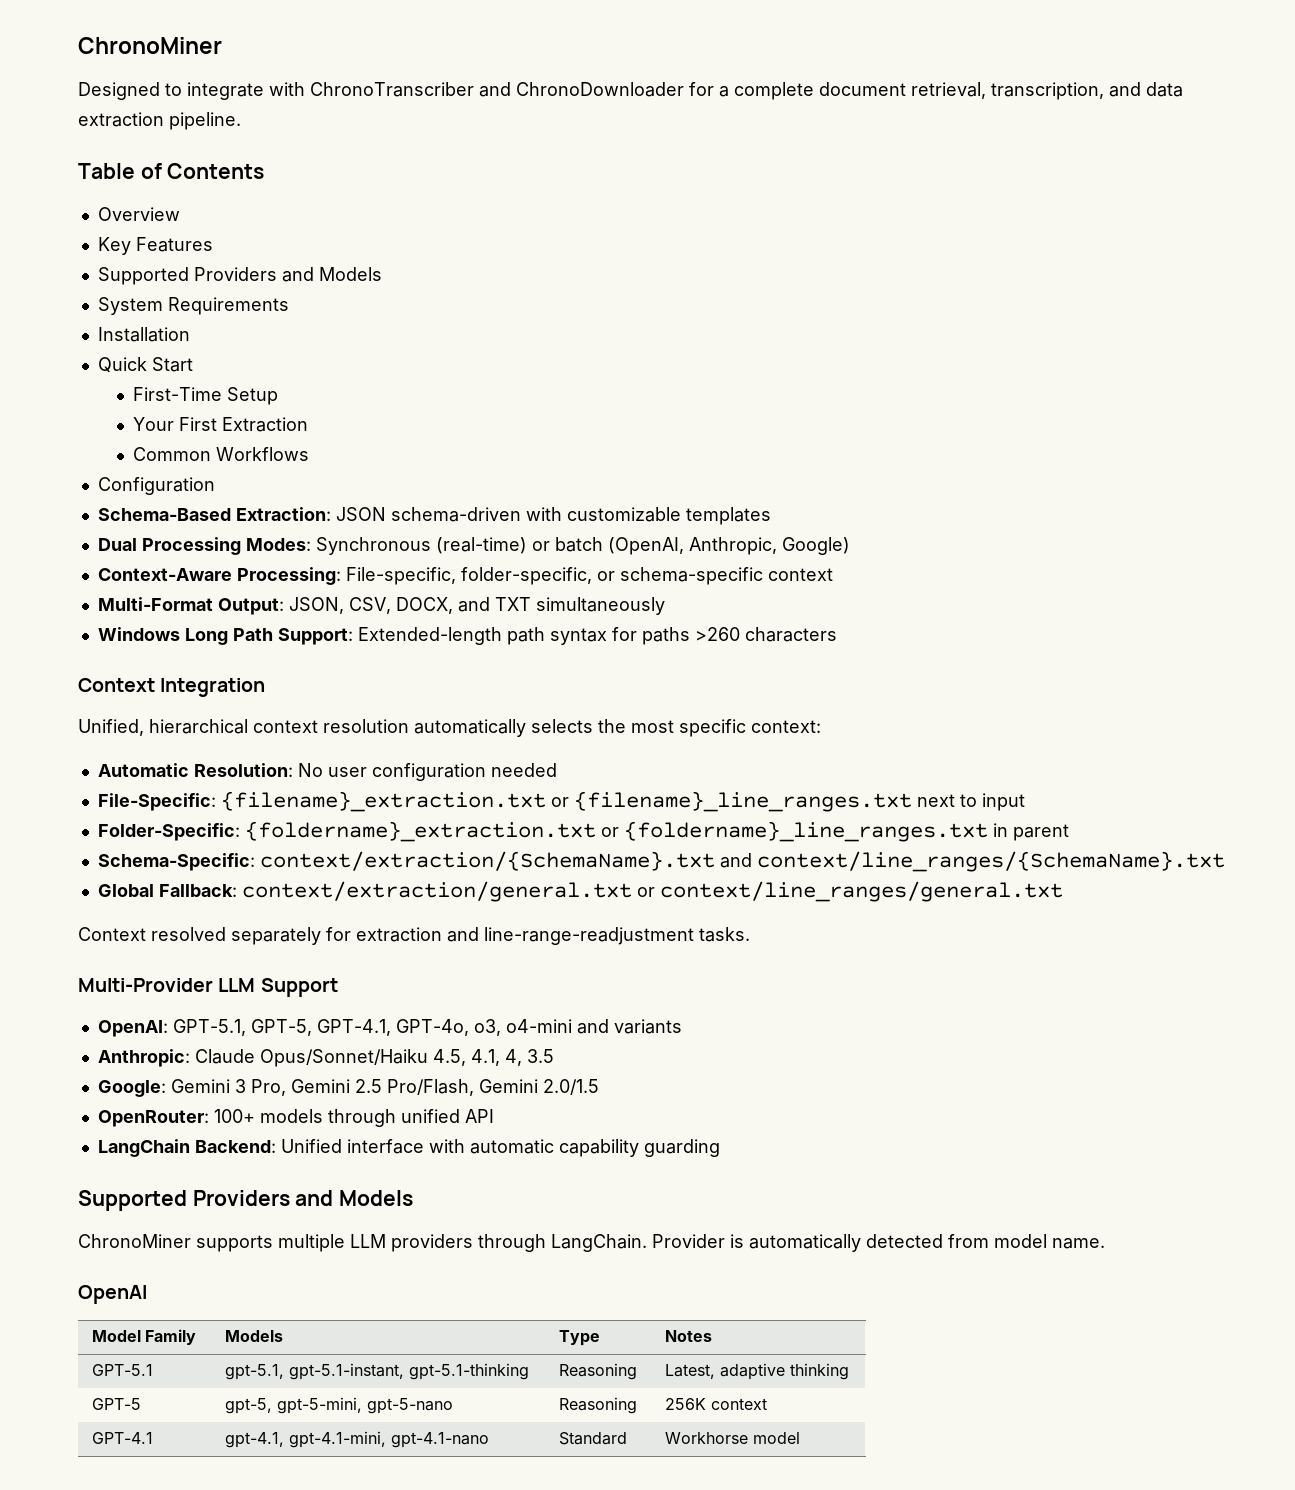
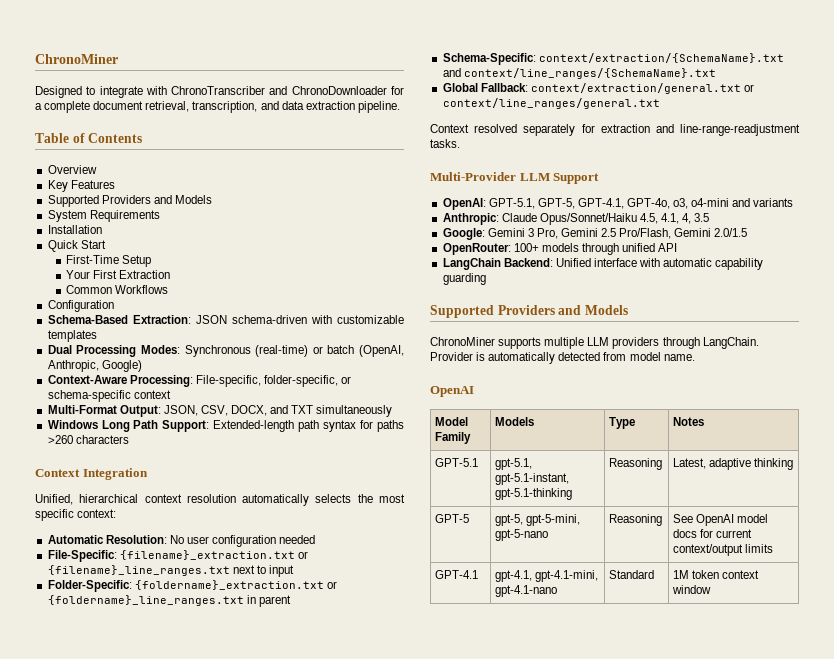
- GPT-5 | gpt-5, gpt-5-mini, gpt-5-nano | Reasoning | 256K context
+ GPT-5 | gpt-5, gpt-5-mini, gpt-5-nano | Reasoning | See OpenAI model docs for current context/output limits
- GPT-4.1 | gpt-4.1, gpt-4.1-mini, gpt-4.1-nano | Standard | Workhorse model
+ GPT-4.1 | gpt-4.1, gpt-4.1-mini, gpt-4.1-nano | Standard | 1M token context window

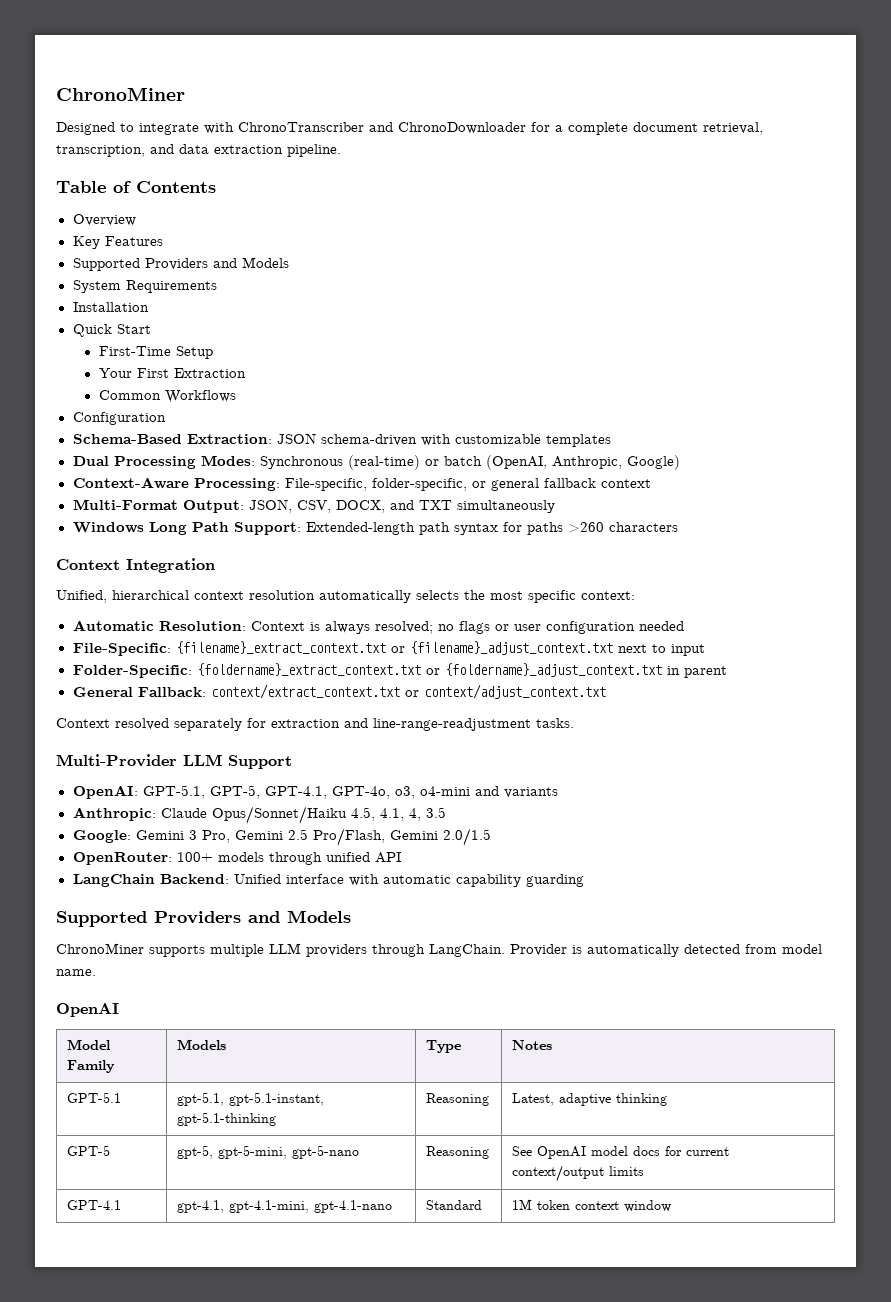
- Context-Aware Processing: File-specific, folder-specific, or schema-specific context
+ Context-Aware Processing: File-specific, folder-specific, or general fallback context
- Automatic Resolution: No user configuration needed
+ Automatic Resolution: Context is always resolved; no flags or user configuration needed
- File-Specific: {filename}_extraction.txt or {filename}_line_ranges.txt next to input
+ File-Specific: {filename}_extract_context.txt or {filename}_adjust_context.txt next to input
- Folder-Specific: {foldername}_extraction.txt or {foldername}_line_ranges.txt in parent
+ Folder-Specific: {foldername}_extract_context.txt or {foldername}_adjust_context.txt in parent
- Schema-Specific: context/extraction/{SchemaName}.txt and context/line_ranges/{SchemaName}.txt
- Global Fallback: context/extraction/general.txt or context/line_ranges/general.txt
+ General Fallback: context/extract_context.txt or context/adjust_context.txt

